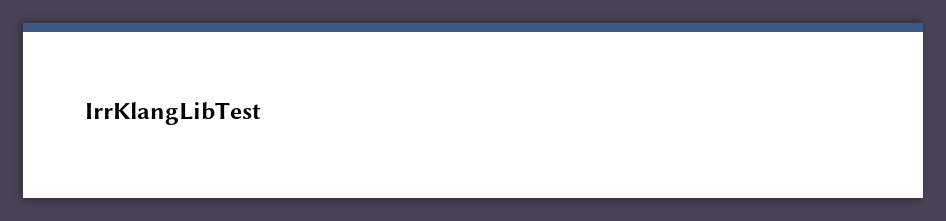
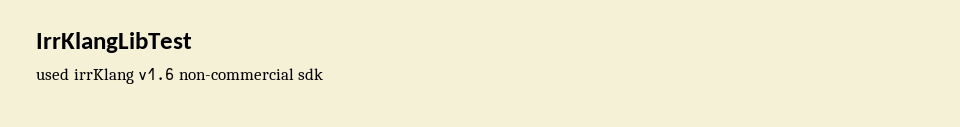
+ used irrKlang v1.6 non-commercial sdk

